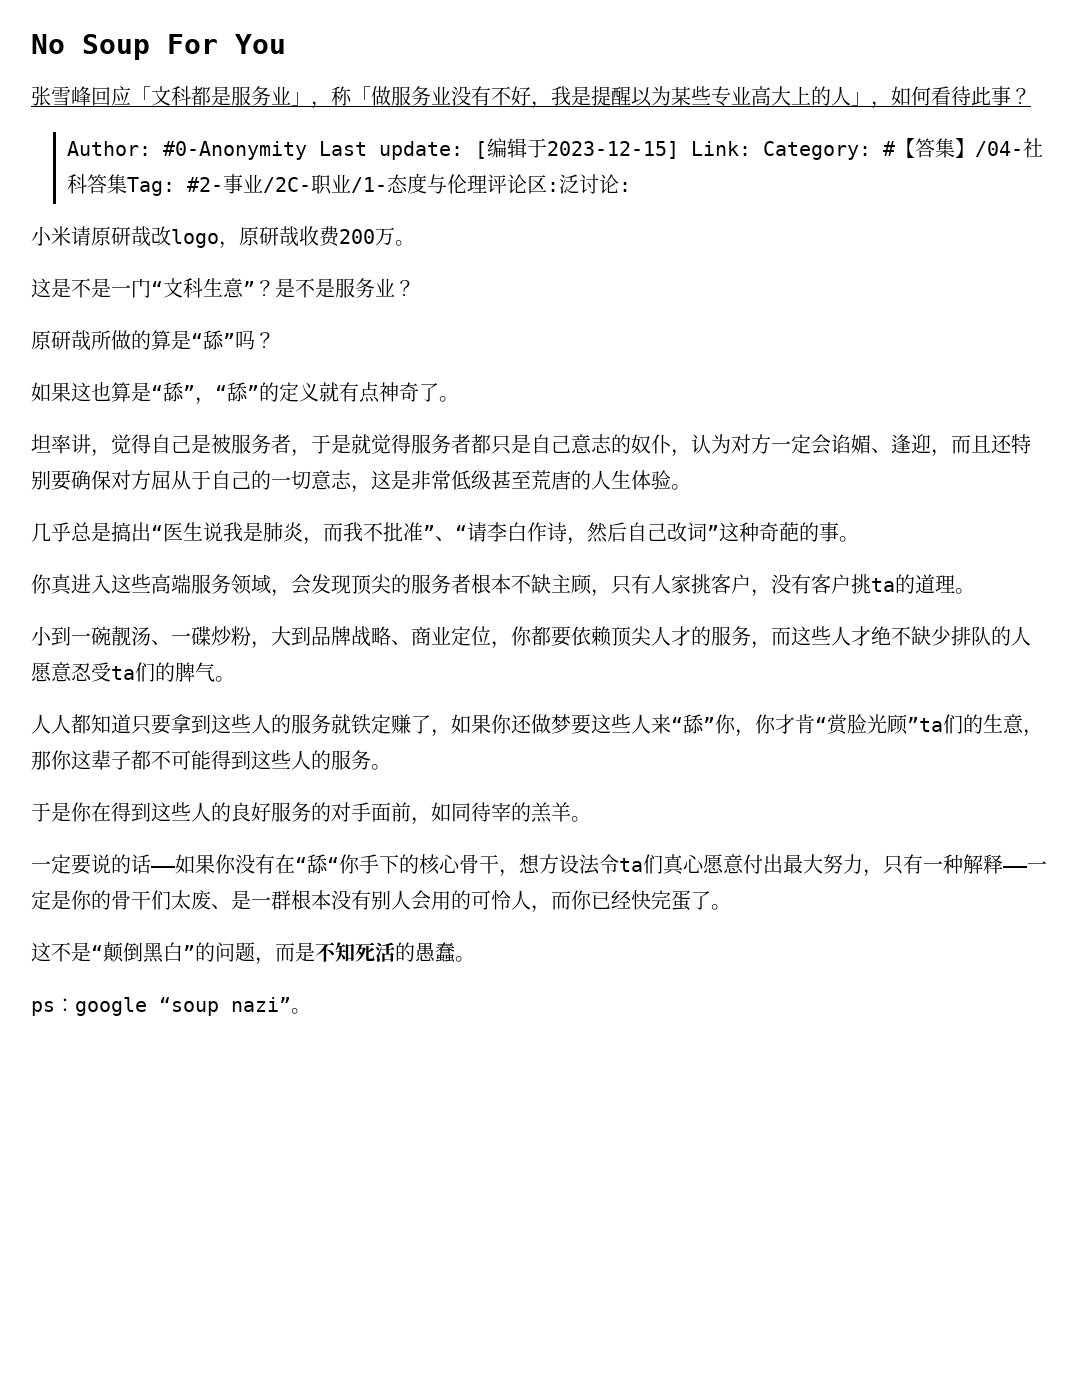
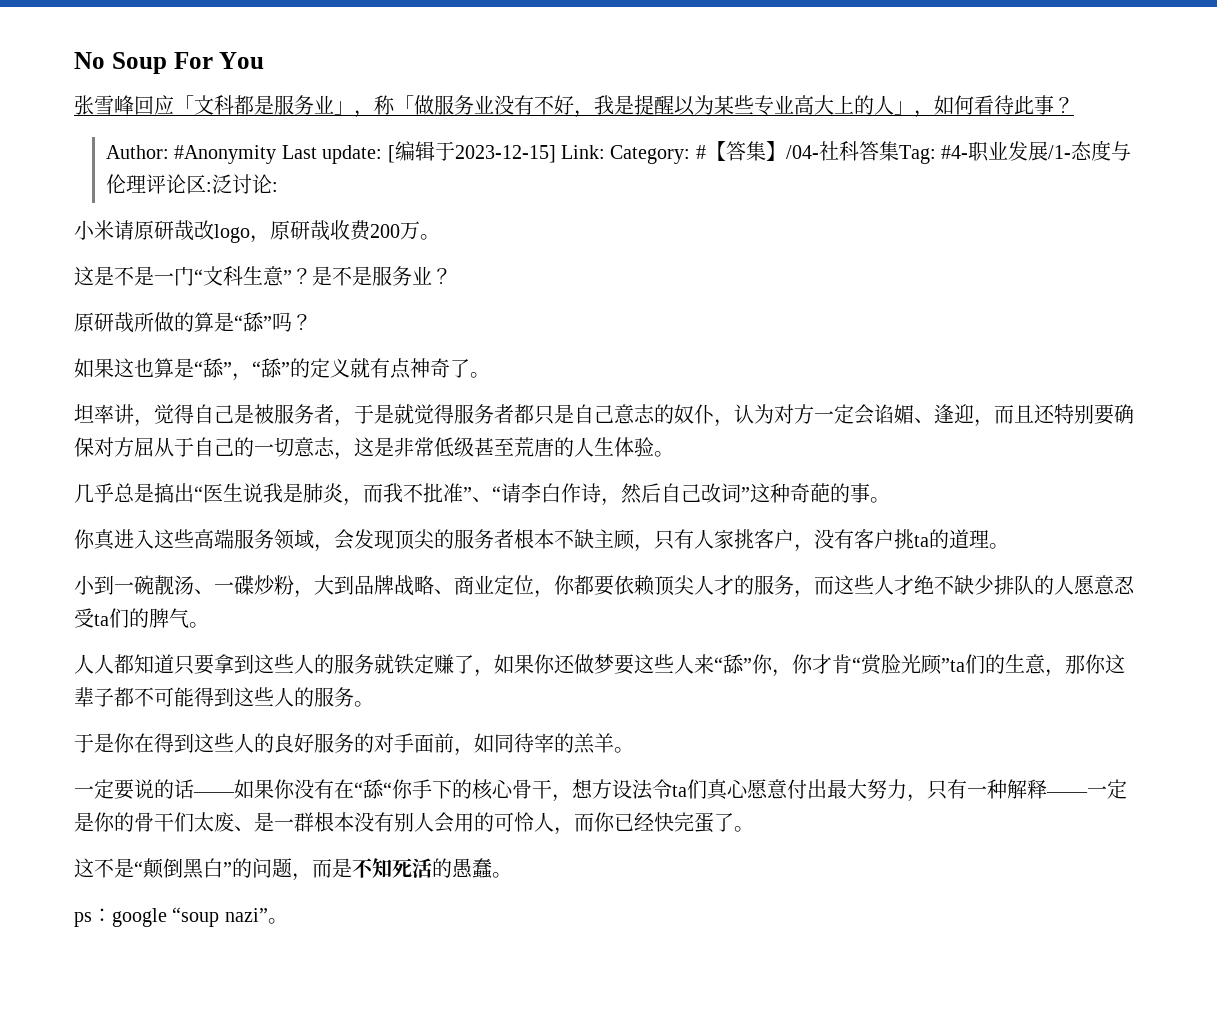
- Author: #0-Anonymity Last update: [编辑于2023-12-15] Link: Category: #【答集】/04-社科答集Tag: #2-事业/2C-职业/1-态度与伦理评论区:泛讨论:
+ Author: #Anonymity Last update: [编辑于2023-12-15] Link: Category: #【答集】/04-社科答集Tag: #4-职业发展/1-态度与伦理评论区:泛讨论:

